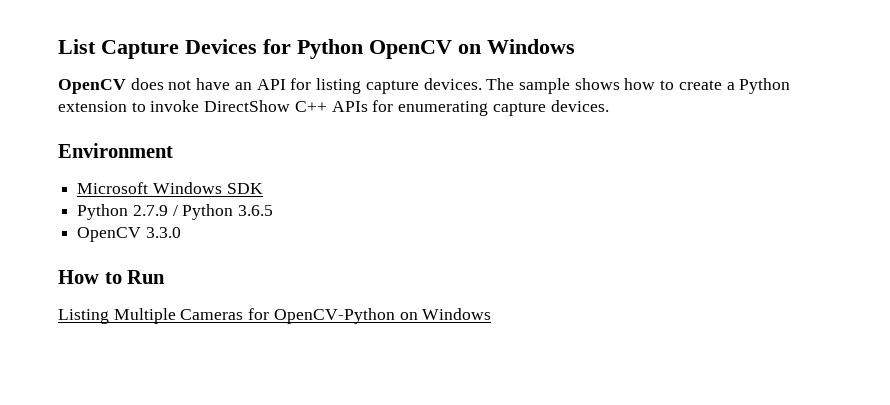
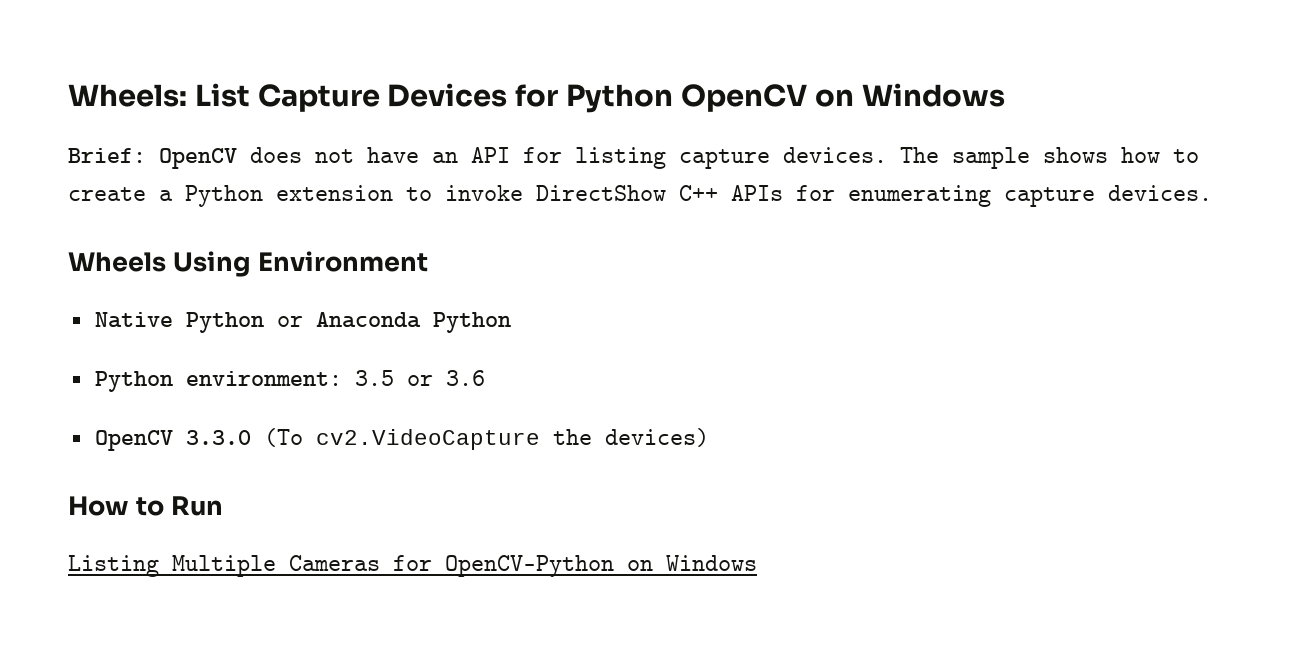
- List Capture Devices for Python OpenCV on Windows
+ Wheels: List Capture Devices for Python OpenCV on Windows
- OpenCV does not have an API for listing capture devices.
+ Brief: OpenCV does not have an API for listing capture devices.
- Environment
+ Wheels Using Environment
- Microsoft Windows SDK
- Python 2.7.9 / Python 3.6.5
- OpenCV 3.3.0
+ Native Python or Anaconda Python
+ Python environment: 3.5 or 3.6
+ OpenCV 3.3.0 (To cv2.VideoCapture the devices)

